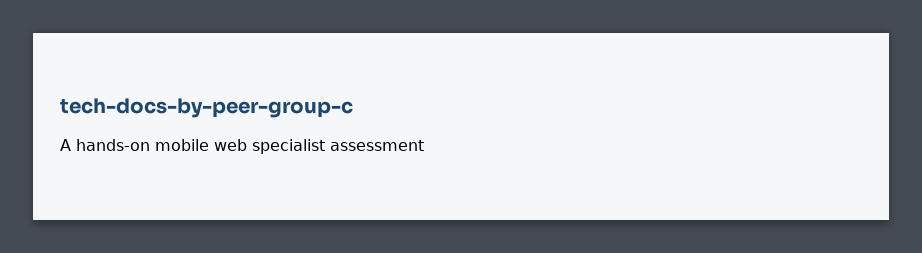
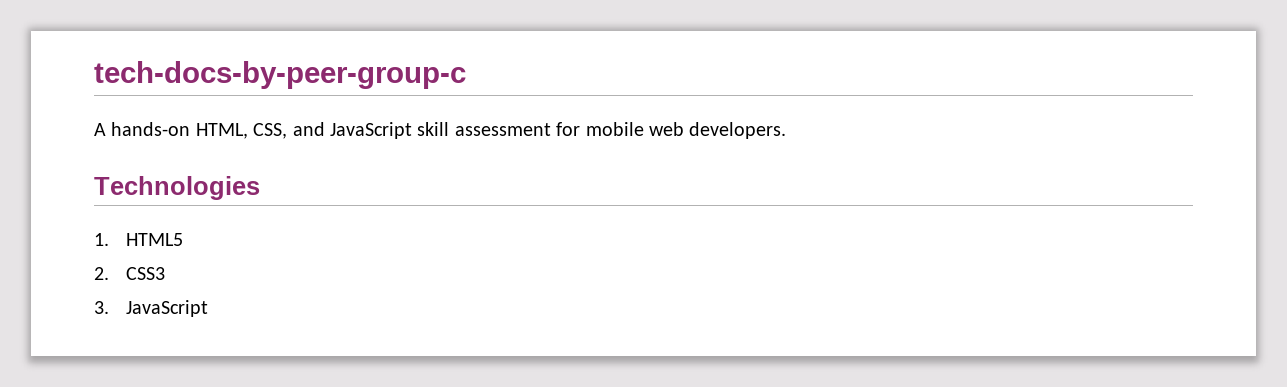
- A hands-on mobile web specialist assessment
+ A hands-on HTML, CSS, and JavaScript skill assessment for mobile web developers.
+ Technologies
+ 1. HTML5
+ 2. CSS3
+ 3. JavaScript

